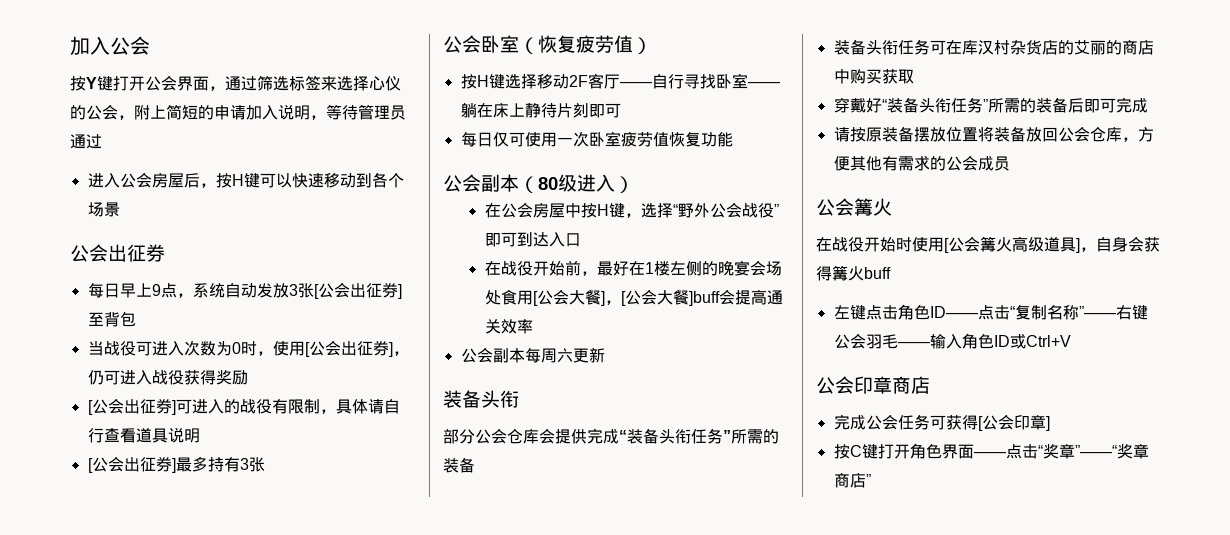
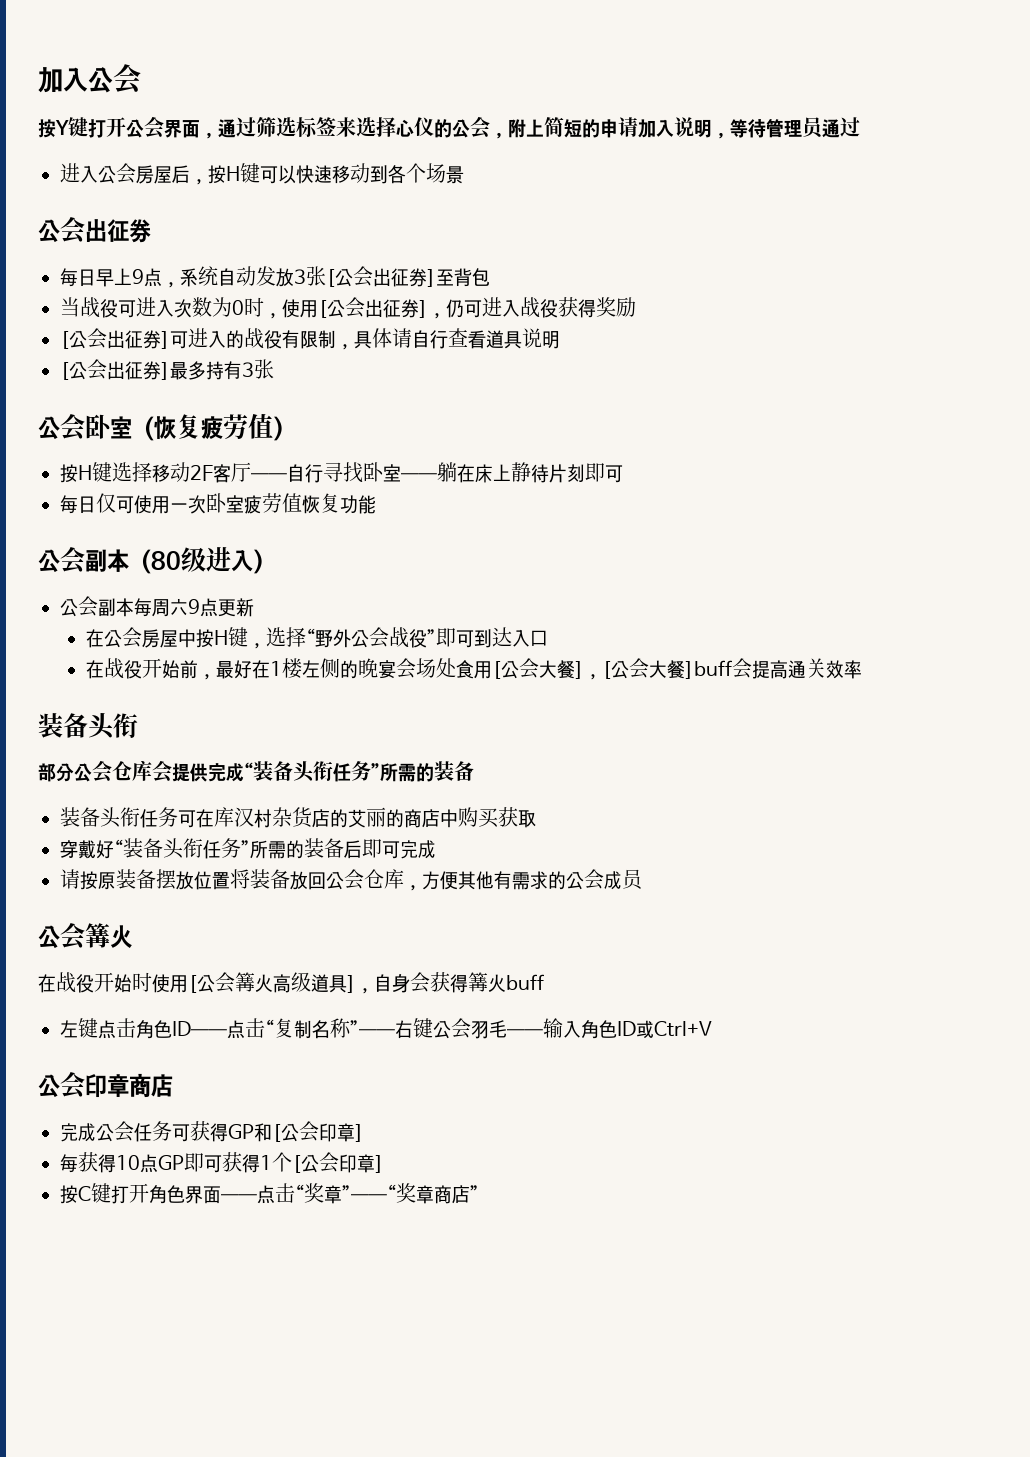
+ 公会副本每周六9点更新
- 公会副本每周六更新
- 完成公会任务可获得[公会印章]
+ 完成公会任务可获得GP和[公会印章]
+ 每获得10点GP即可获得1个[公会印章]

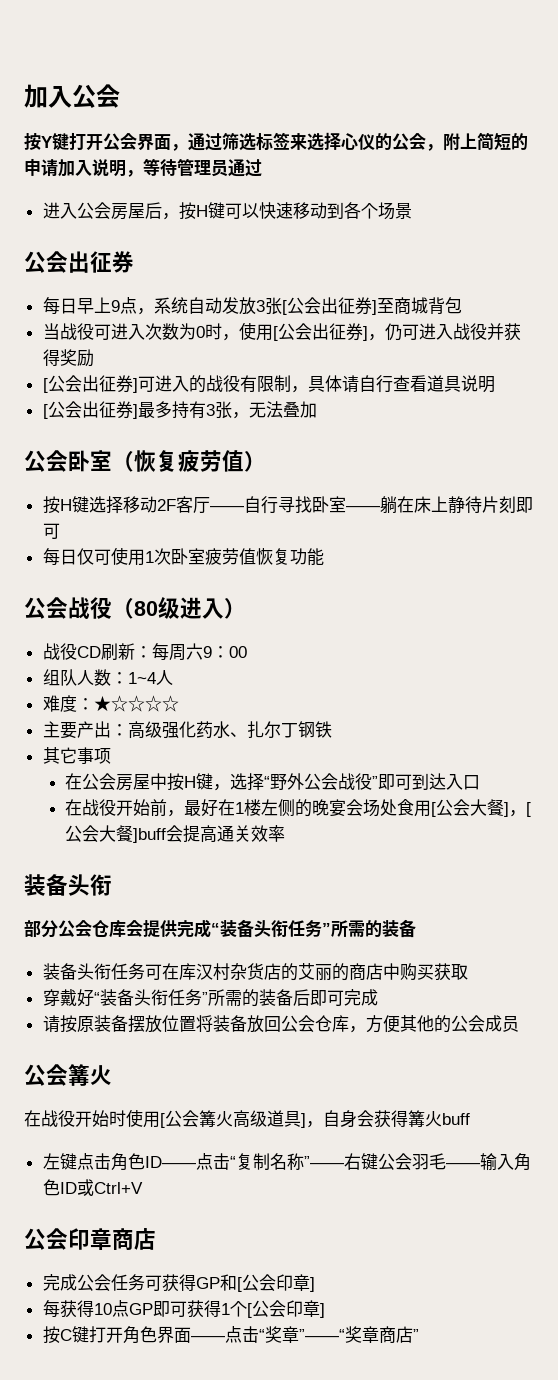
- 每日早上9点，系统自动发放3张[公会出征券]至背包
+ 每日早上9点，系统自动发放3张[公会出征券]至商城背包
- 当战役可进入次数为0时，使用[公会出征券]，仍可进入战役获得奖励
+ 当战役可进入次数为0时，使用[公会出征券]，仍可进入战役并获得奖励
- [公会出征券]最多持有3张
+ [公会出征券]最多持有3张，无法叠加
- 每日仅可使用一次卧室疲劳值恢复功能
+ 每日仅可使用1次卧室疲劳值恢复功能
- 公会副本（80级进入）
+ 公会战役（80级进入）
- 公会副本每周六9点更新
+ 战役CD刷新：每周六9：00
+ 组队人数：1~4人
+ 难度：★☆☆☆☆
+ 主要产出：高级强化药水、扎尔丁钢铁
+ 其它事项
- 请按原装备摆放位置将装备放回公会仓库，方便其他有需求的公会成员
+ 请按原装备摆放位置将装备放回公会仓库，方便其他的公会成员

